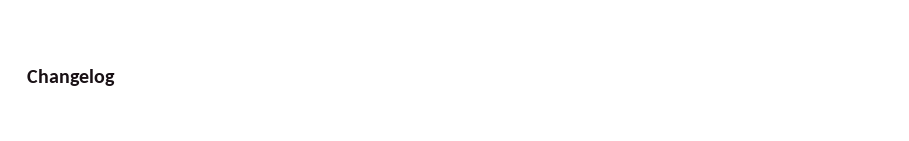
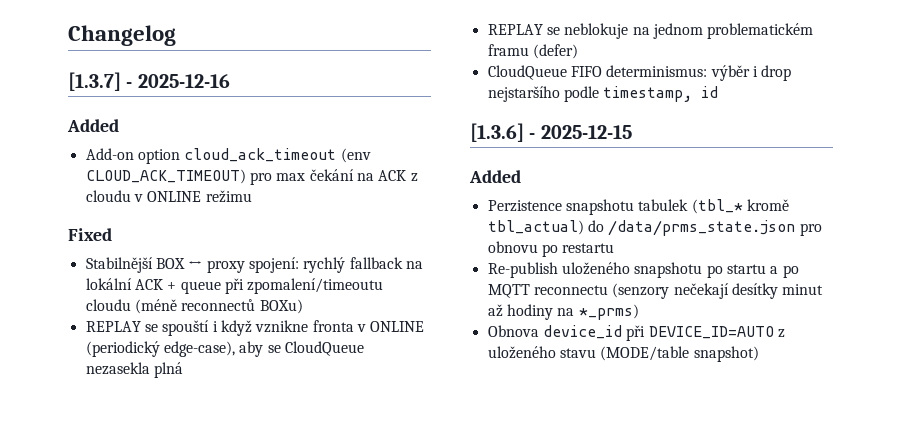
+ [1.3.7] - 2025-12-16
+ Added
+ Add-on option cloud_ack_timeout (env CLOUD_ACK_TIMEOUT) pro max čekání na ACK z cloudu v ONLINE režimu
+ Fixed
+ Stabilnější BOX ↔ proxy spojení: rychlý fallback na lokální ACK + queue při zpomalení/timeoutu cloudu (méně reconnectů BOXu)
+ REPLAY se spouští i když vznikne fronta v ONLINE (periodický edge-case), aby se CloudQueue nezasekla plná
+ REPLAY se neblokuje na jednom problematickém framu (defer)
+ CloudQueue FIFO determinismus: výběr i drop nejstaršího podle timestamp, id
+ [1.3.6] - 2025-12-15
+ Added
+ Perzistence snapshotu tabulek (tbl_* kromě tbl_actual) do /data/prms_state.json pro obnovu po restartu
+ Re-publish uloženého snapshotu po startu a po MQTT reconnectu (senzory nečekají desítky minut až hodiny na *_prms)
+ Obnova device_id při DEVICE_ID=AUTO z uloženého stavu (MODE/table snapshot)

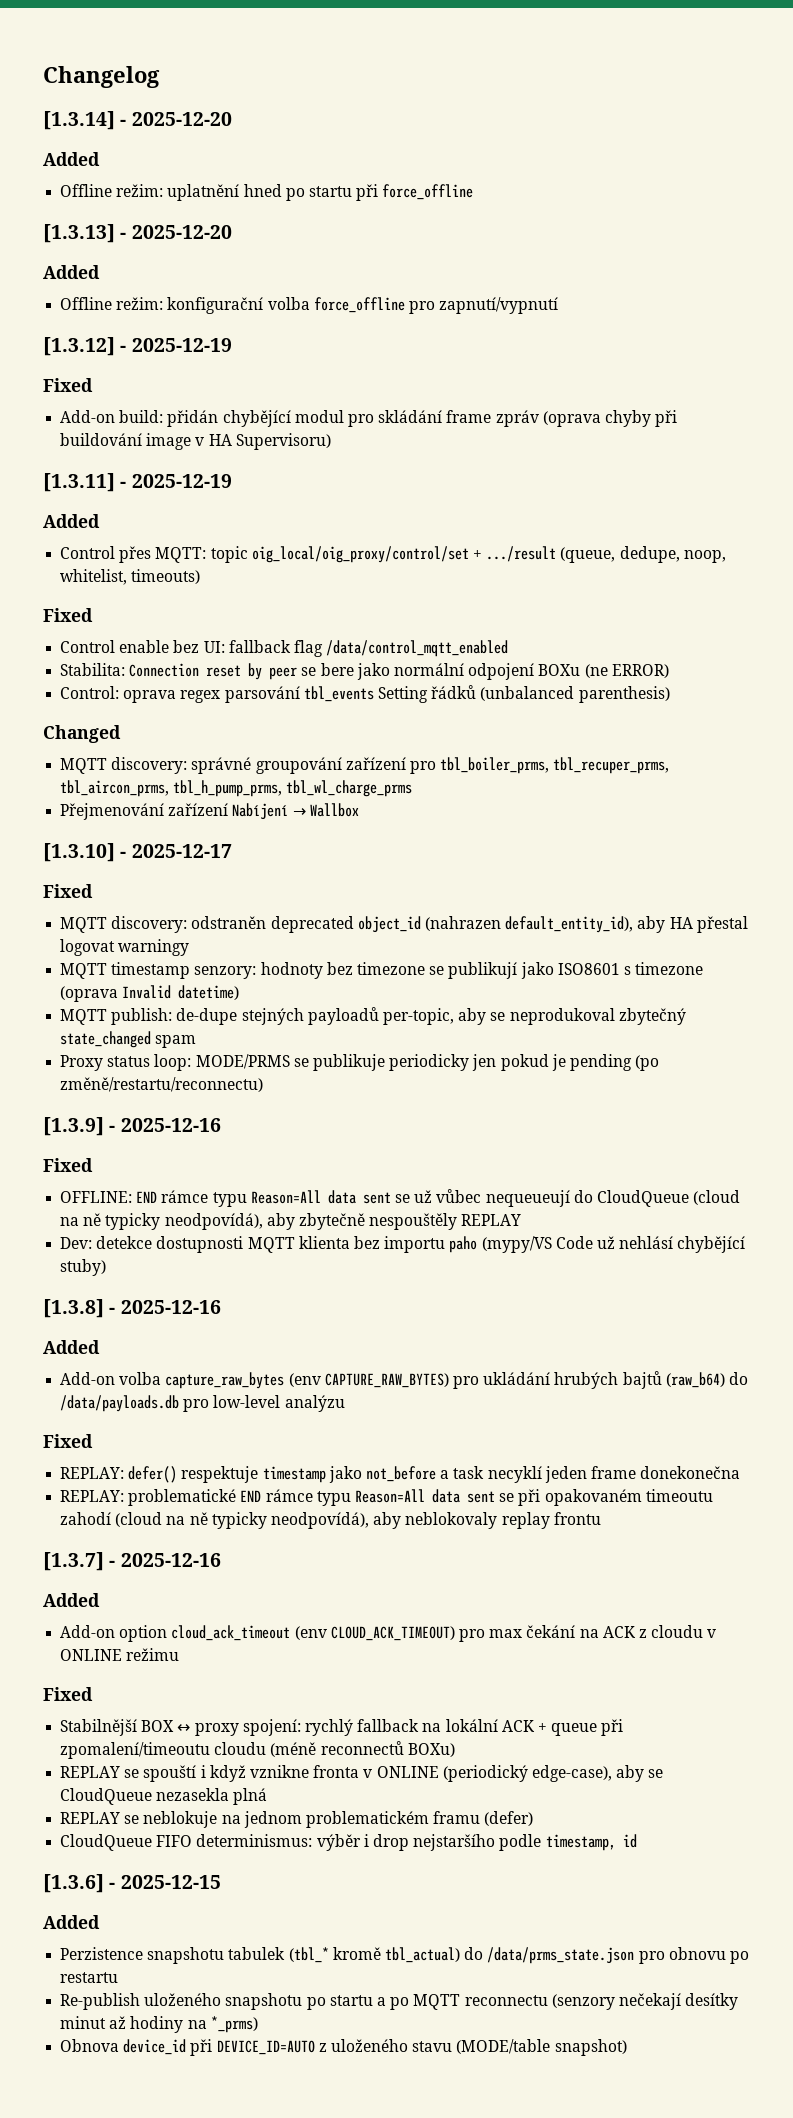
+ [1.3.14] - 2025-12-20
+ Added
+ Offline režim: uplatnění hned po startu při force_offline
+ [1.3.13] - 2025-12-20
+ Added
+ Offline režim: konfigurační volba force_offline pro zapnutí/vypnutí
+ [1.3.12] - 2025-12-19
+ Fixed
+ Add-on build: přidán chybějící modul pro skládání frame zpráv (oprava chyby při buildování image v HA Supervisoru)
+ [1.3.11] - 2025-12-19
+ Added
+ Control přes MQTT: topic oig_local/oig_proxy/control/set + .../result (queue, dedupe, noop, whitelist, timeouts)
+ Fixed
+ Control enable bez UI: fallback flag /data/control_mqtt_enabled
+ Stabilita: Connection reset by peer se bere jako normální odpojení BOXu (ne ERROR)
+ Control: oprava regex parsování tbl_events Setting řádků (unbalanced parenthesis)
+ Changed
+ MQTT discovery: správné groupování zařízení pro tbl_boiler_prms, tbl_recuper_prms, tbl_aircon_prms, tbl_h_pump_prms, tbl_wl_charge_prms
+ Přejmenování zařízení Nabíjení → Wallbox
+ [1.3.10] - 2025-12-17
+ Fixed
+ MQTT discovery: odstraněn deprecated object_id (nahrazen default_entity_id), aby HA přestal logovat warningy
+ MQTT timestamp senzory: hodnoty bez timezone se publikují jako ISO8601 s timezone (oprava Invalid datetime)
+ MQTT publish: de-dupe stejných payloadů per-topic, aby se neprodukoval zbytečný state_changed spam
+ Proxy status loop: MODE/PRMS se publikuje periodicky jen pokud je pending (po změně/restartu/reconnectu)
+ [1.3.9] - 2025-12-16
+ Fixed
+ OFFLINE: END rámce typu Reason=All data sent se už vůbec nequeueují do CloudQueue (cloud na ně typicky neodpovídá), aby zbytečně nespouštěly REPLAY
+ Dev: detekce dostupnosti MQTT klienta bez importu paho (mypy/VS Code už nehlásí chybějící stuby)
+ [1.3.8] - 2025-12-16
+ Added
+ Add-on volba capture_raw_bytes (env CAPTURE_RAW_BYTES) pro ukládání hrubých bajtů (raw_b64) do /data/payloads.db pro low-level analýzu
+ Fixed
+ REPLAY: defer() respektuje timestamp jako not_before a task necyklí jeden frame donekonečna
+ REPLAY: problematické END rámce typu Reason=All data sent se při opakovaném timeoutu zahodí (cloud na ně typicky neodpovídá), aby neblokovaly replay frontu

